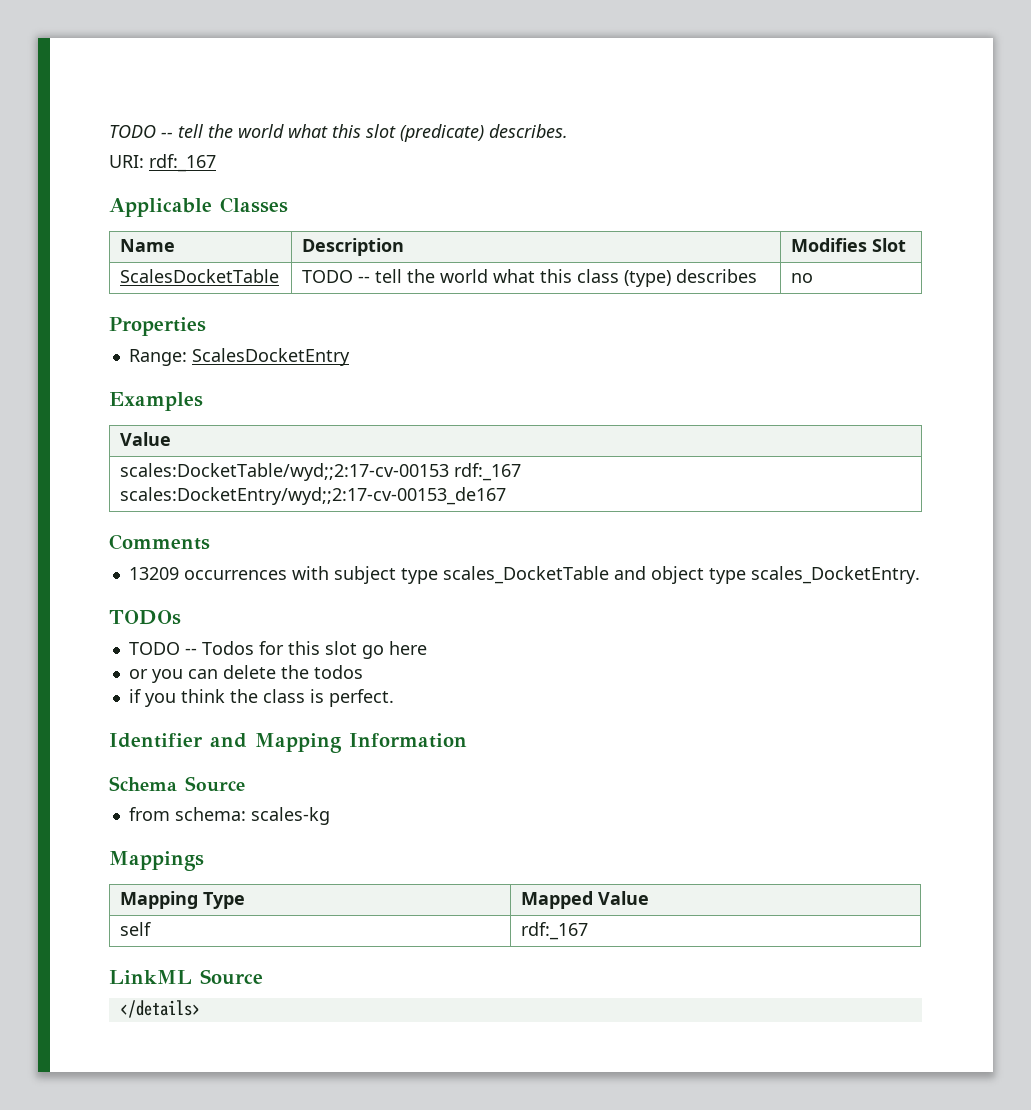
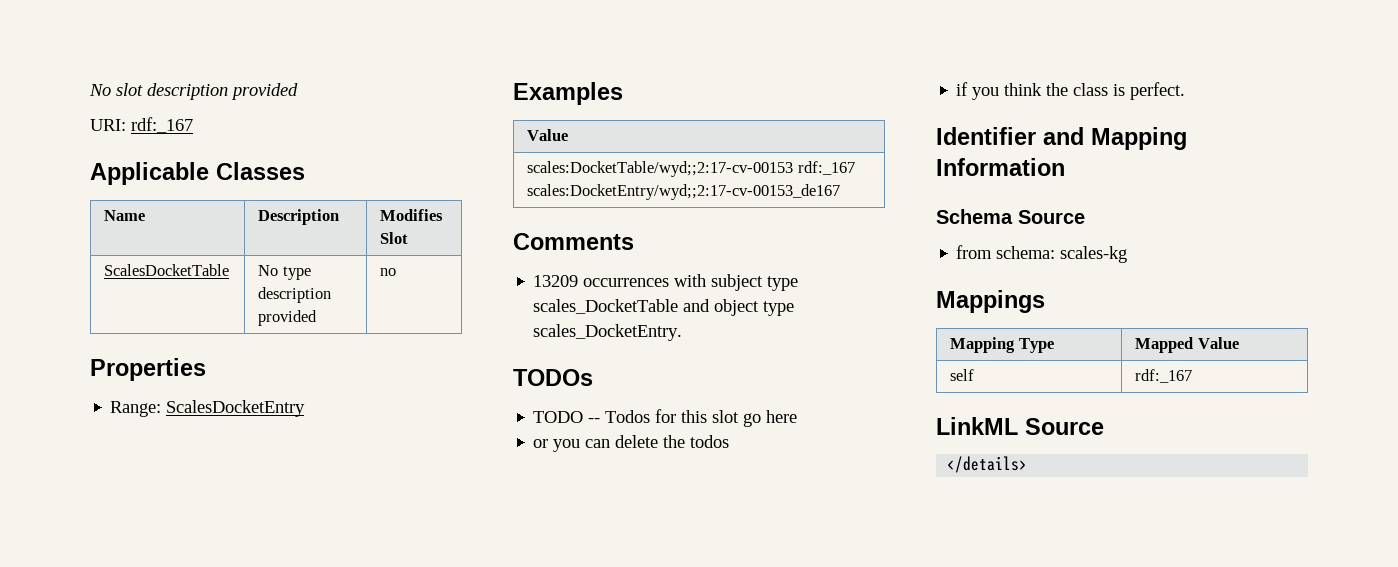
- TODO -- tell the world what this slot (predicate) describes.
+ No slot description provided
- ScalesDocketTable | TODO -- tell the world what this class (type) describes | no
+ ScalesDocketTable | No type description provided | no

